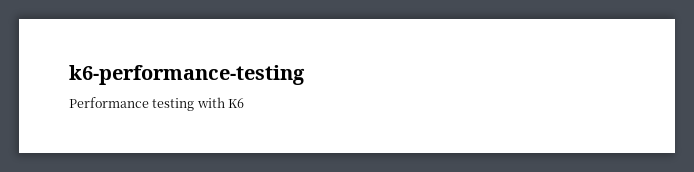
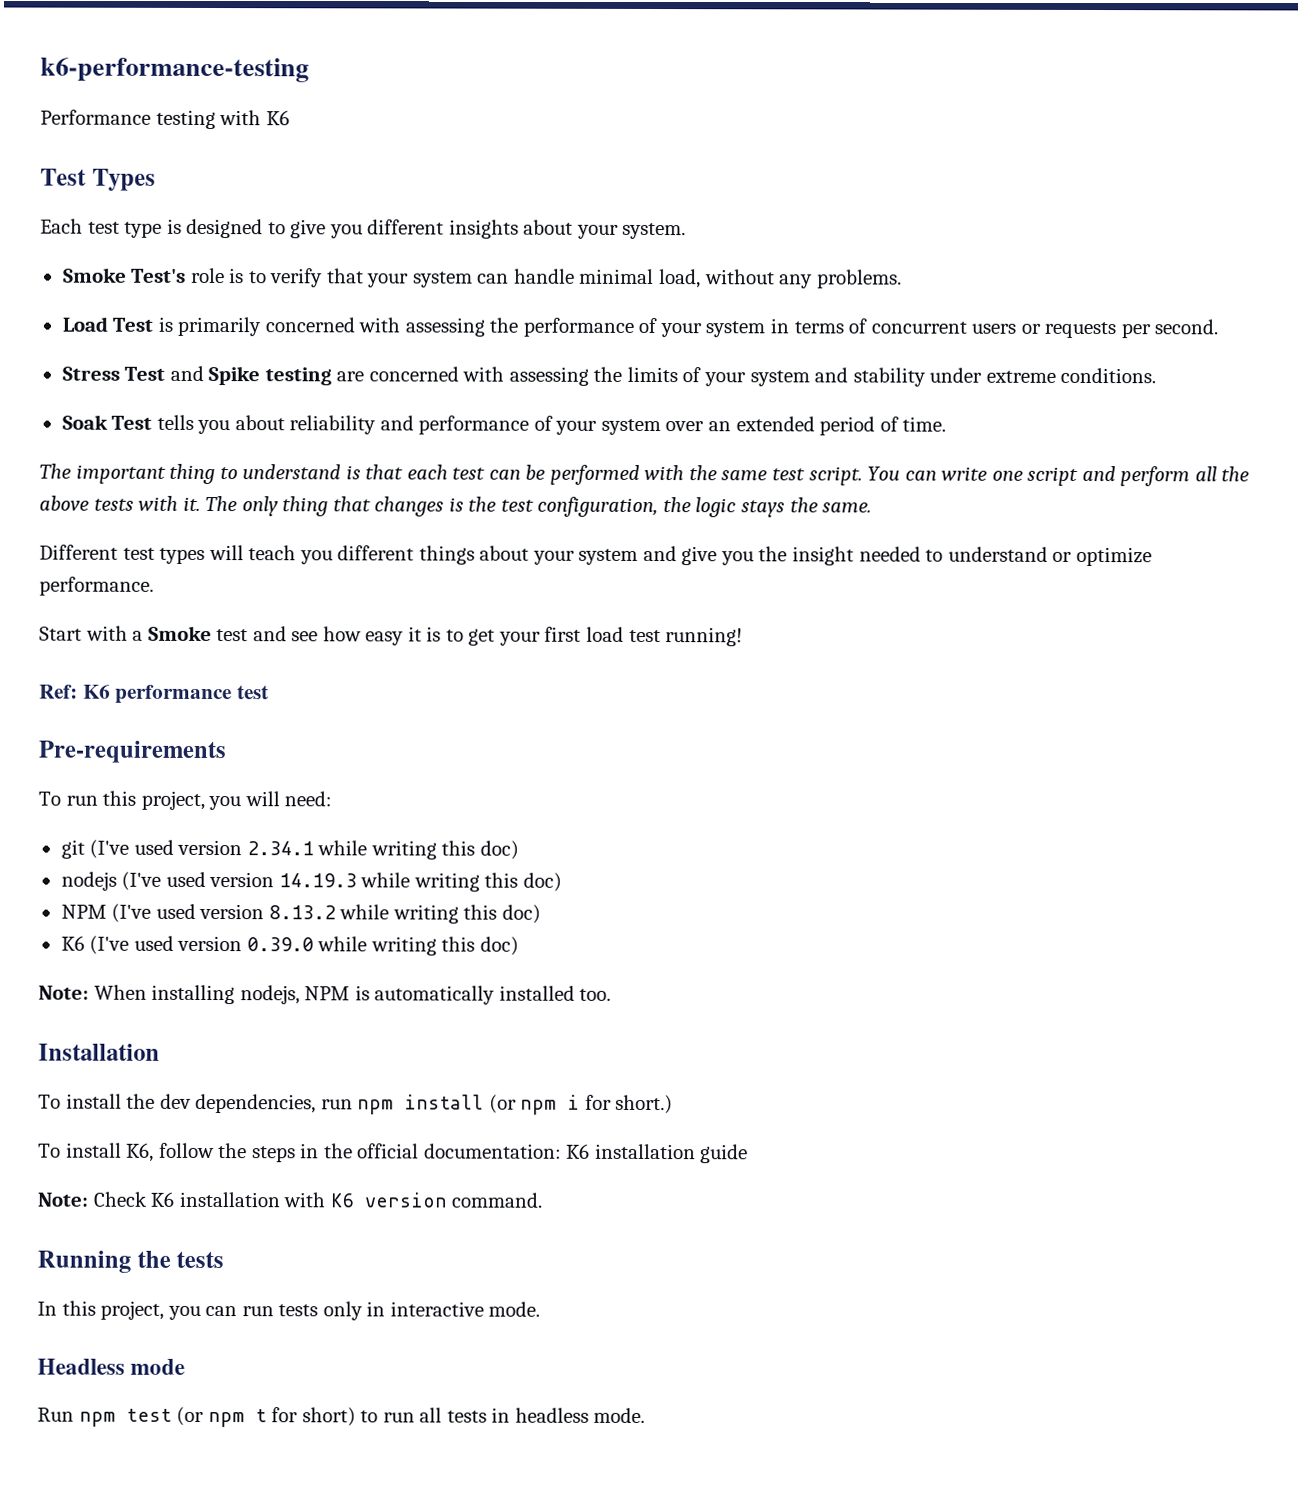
+ Test Types
+ Each test type is designed to give you different insights about your system.
+ Smoke Test's role is to verify that your system can handle minimal load, without any problems.
+ Load Test is primarily concerned with assessing the performance of your system in terms of concurrent users or requests per second.
+ Stress Test and Spike testing are concerned with assessing the limits of your system and stability under extreme conditions.
+ Soak Test tells you about reliability and performance of your system over an extended period of time.
+ The important thing to understand is that each test can be performed with the same test script. You can write one script and perform all the above tests with it. The only thing that changes is the test configuration, the logic stays the same.
+ Different test types will teach you different things about your system and give you the insight needed to understand or optimize performance.
+ Start with a Smoke test and see how easy it is to get your first load test running!
+ Ref: K6 performance test
+ Pre-requirements
+ To run this project, you will need:
+ git (I've used version 2.34.1 while writing this doc)
+ nodejs (I've used version 14.19.3 while writing this doc)
+ NPM (I've used version 8.13.2 while writing this doc)
+ K6 (I've used version 0.39.0 while writing this doc)
+ Note: When installing nodejs, NPM is automatically installed too.
+ Installation
+ To install the dev dependencies, run npm install (or npm i for short.)
+ To install K6, follow the steps in the official documentation: K6 installation guide
+ Note: Check K6 installation with K6 version command.
+ Running the tests
+ In this project, you can run tests only in interactive mode.
+ Headless mode
+ Run npm test (or npm t for short) to run all tests in headless mode.

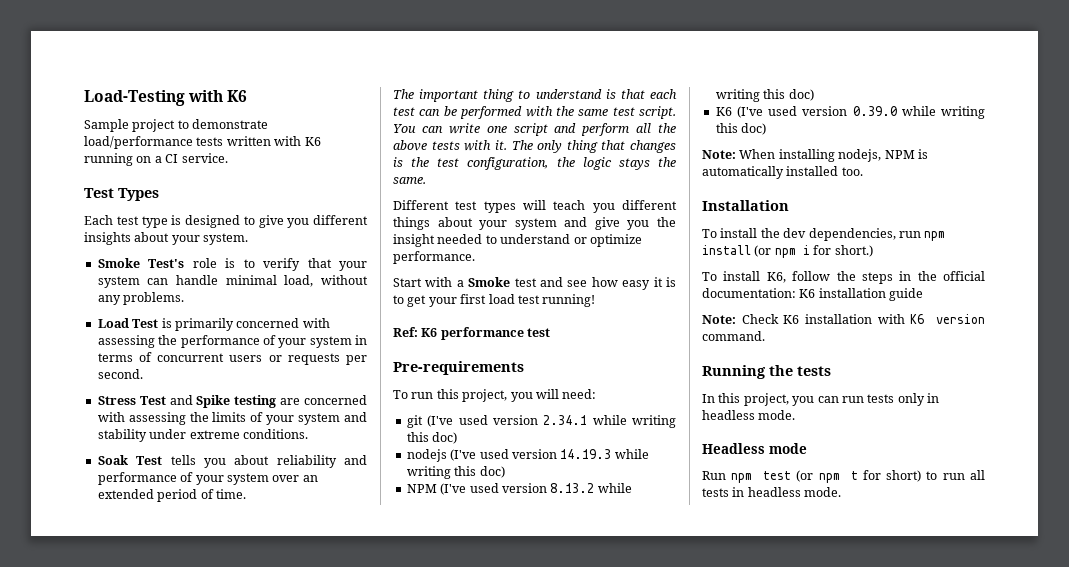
- k6-performance-testing
- Performance testing with K6
+ Load-Testing with K6
+ Sample project to demonstrate load/performance tests written with K6 running on a CI service.
- In this project, you can run tests only in interactive mode.
+ In this project, you can run tests only in headless mode.

